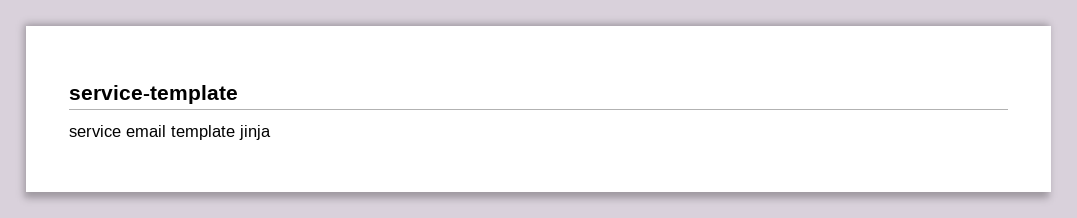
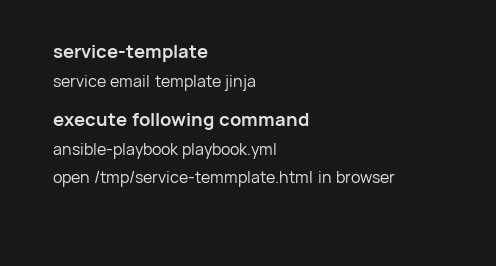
+ execute following command
+ ansible-playbook playbook.yml
+ open /tmp/service-temmplate.html in browser

